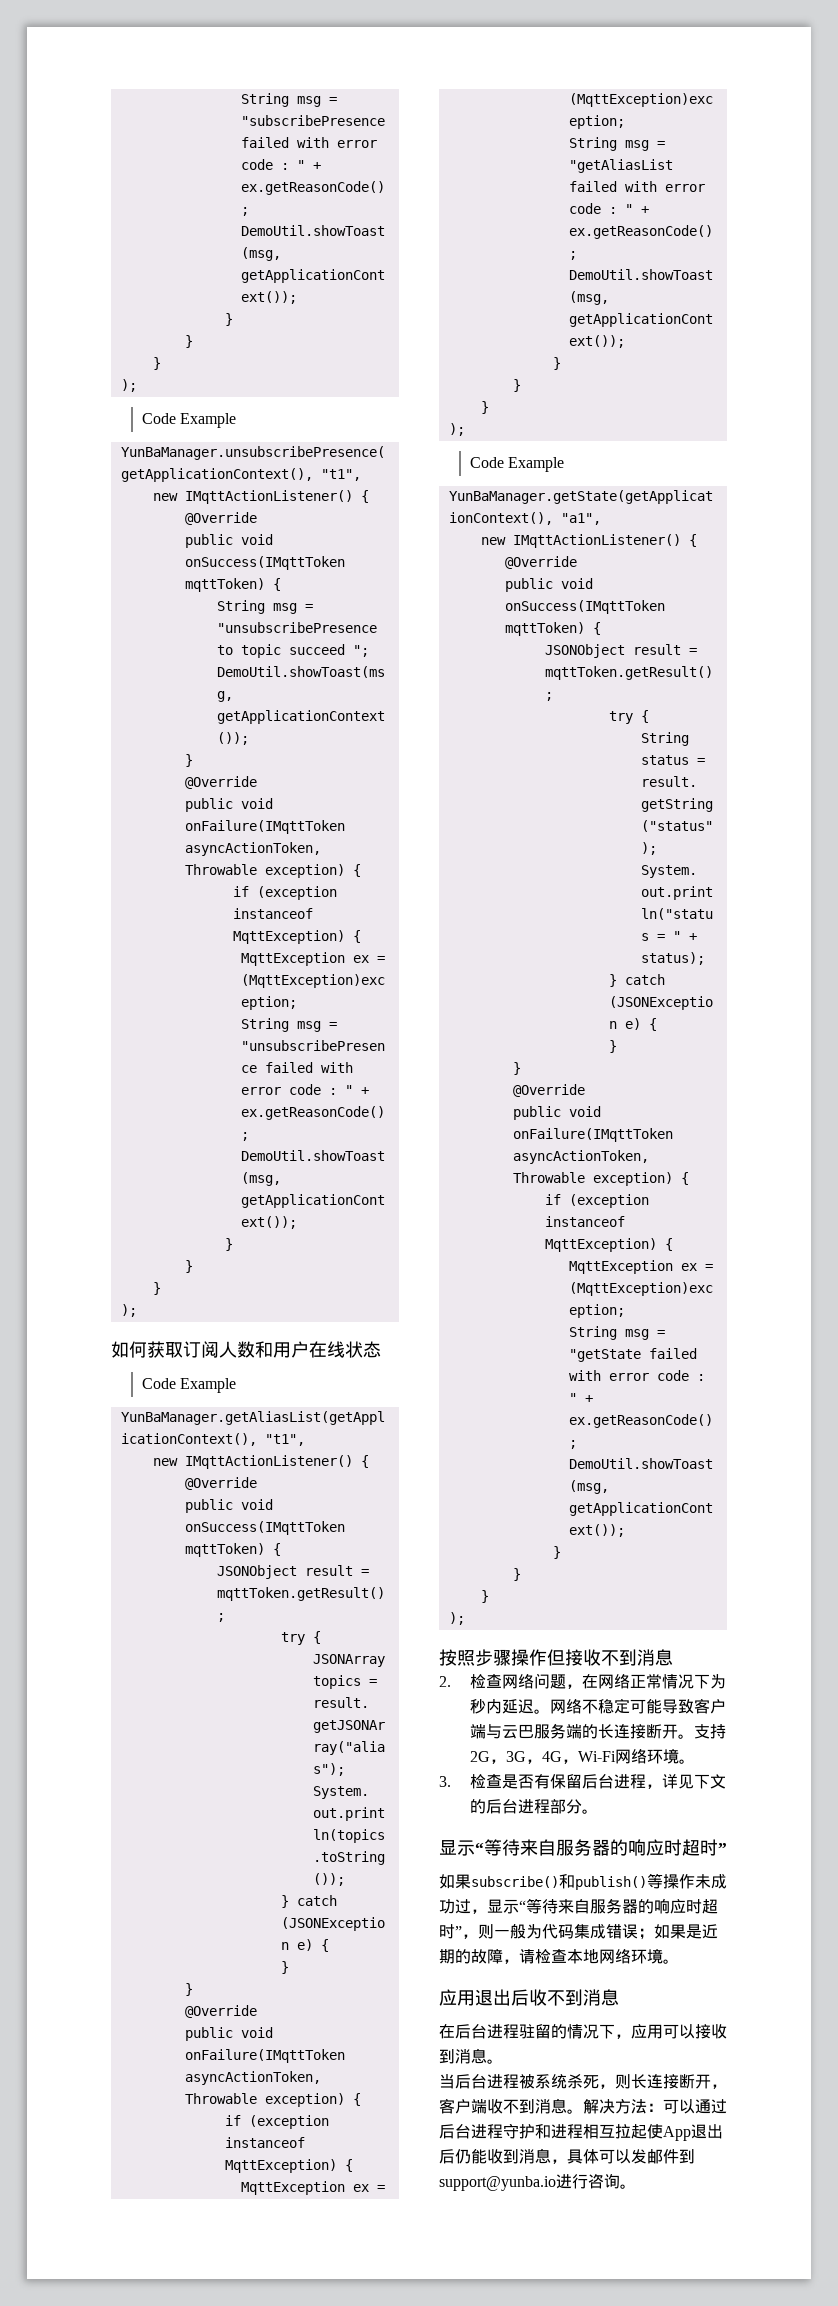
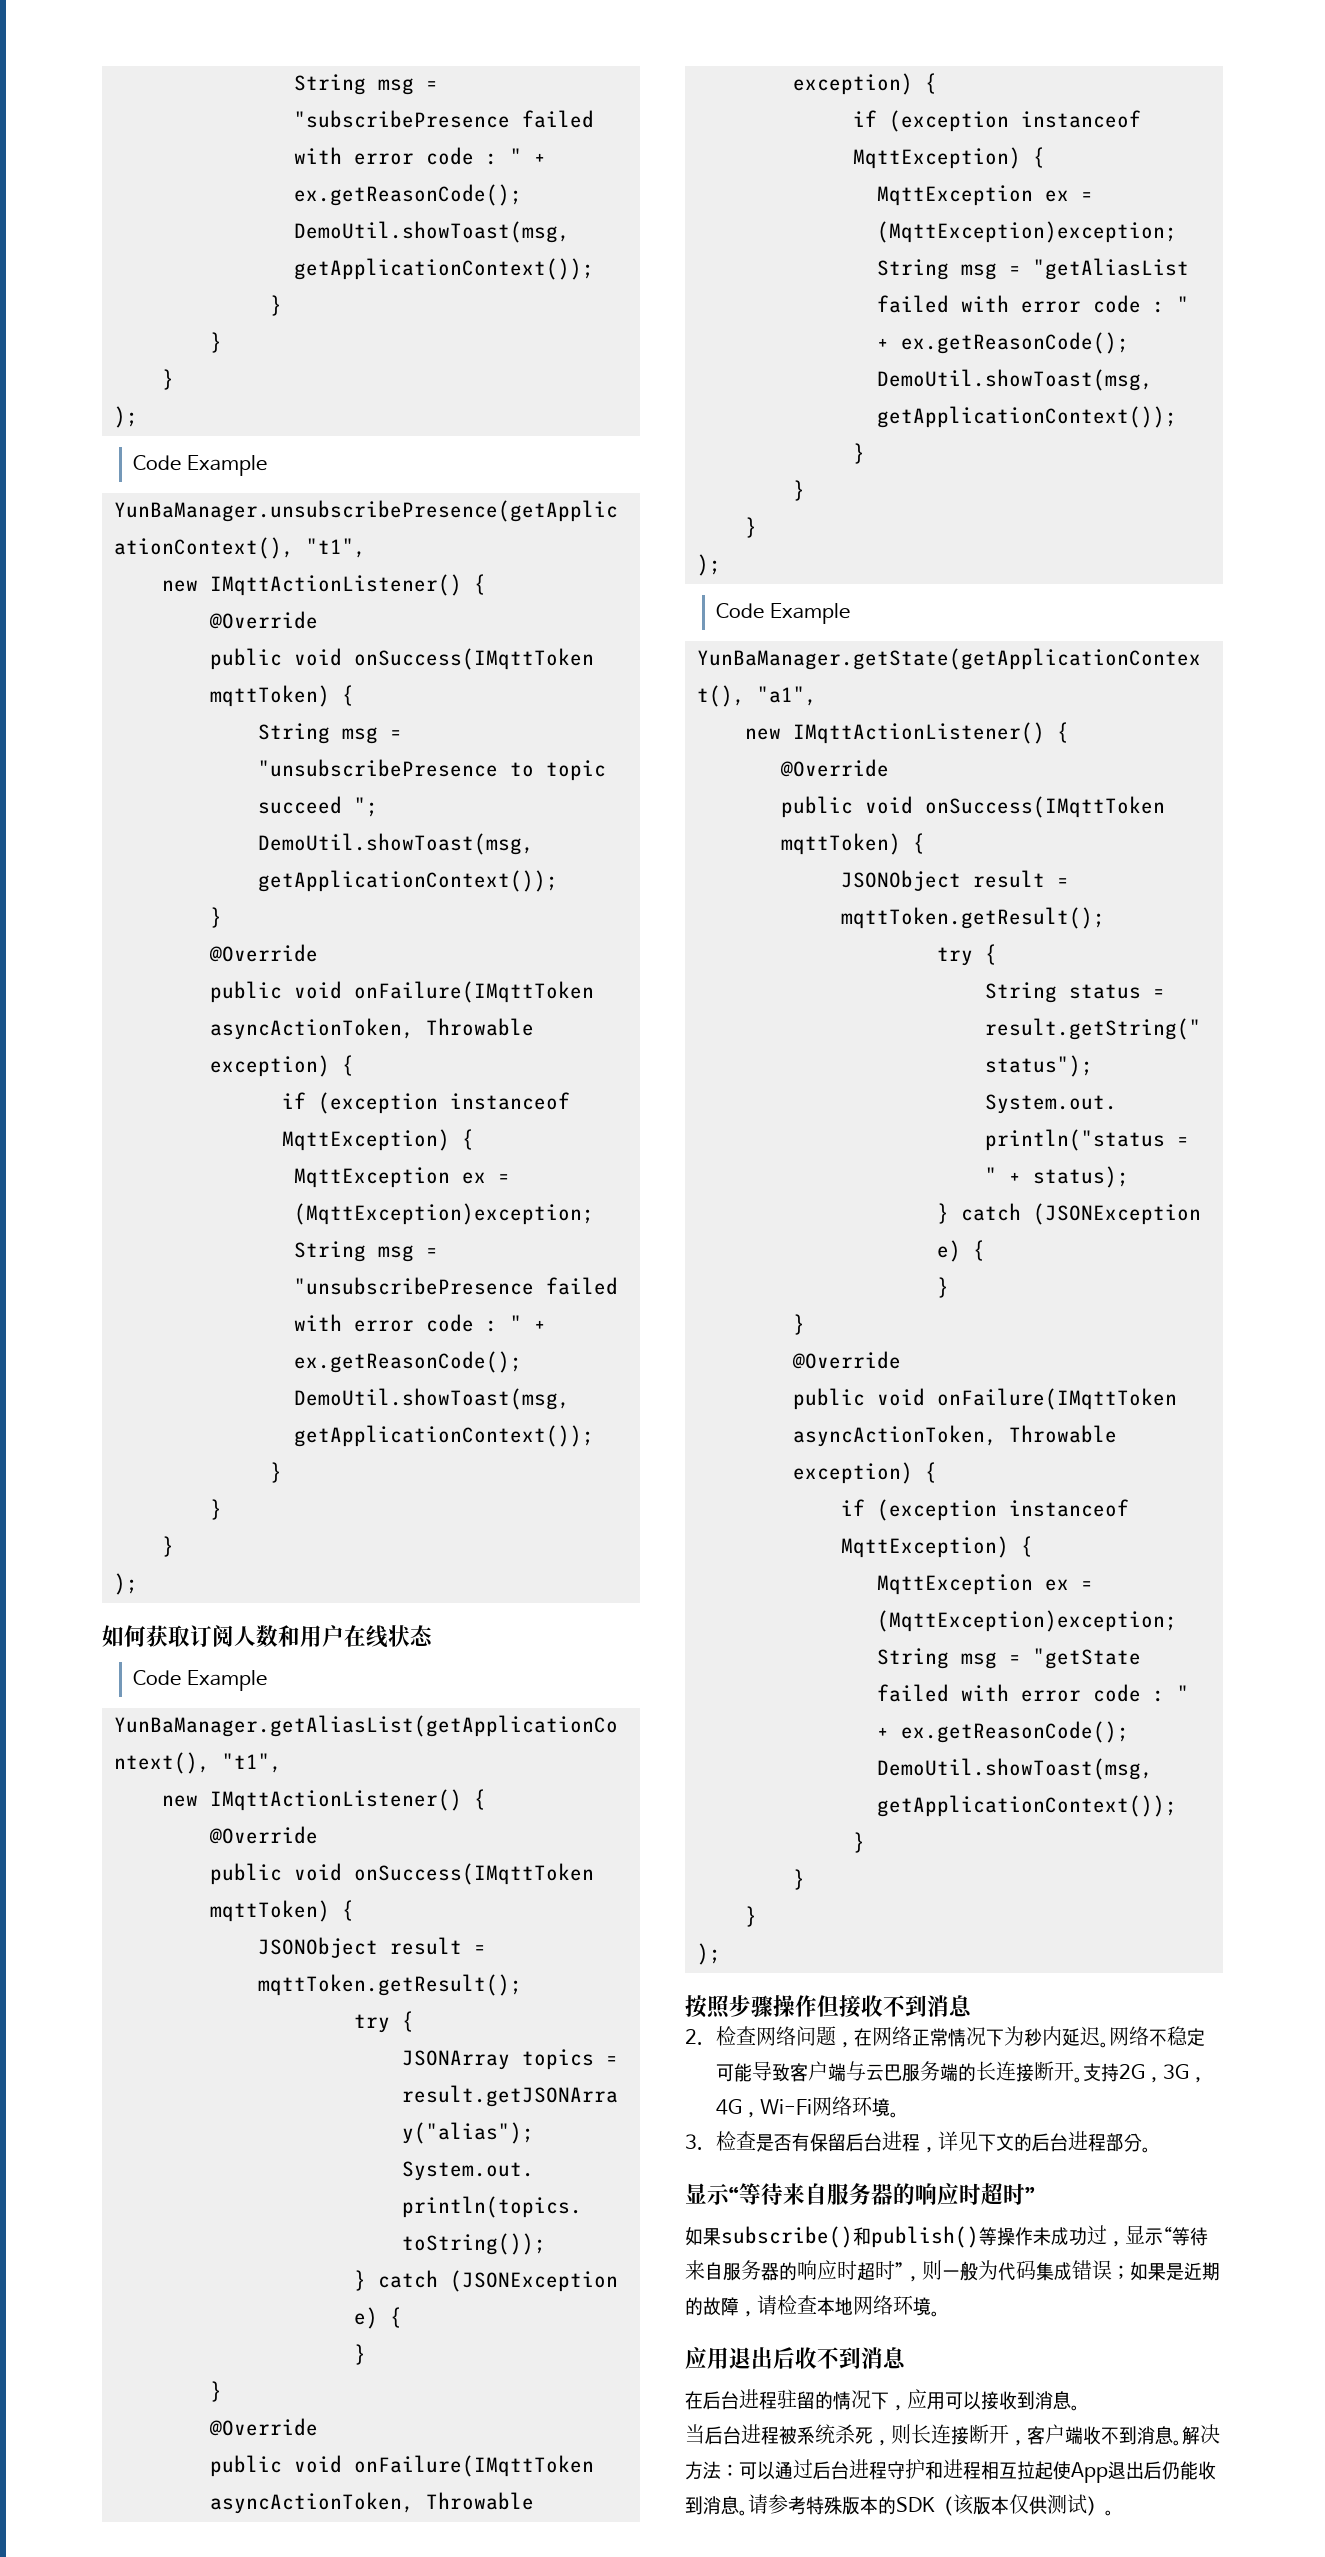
- 解决方法：可以通过后台进程守护和进程相互拉起使App退出后仍能收到消息，具体可以发邮件到support@yunba.io进行咨询。
+ 解决方法：可以通过后台进程守护和进程相互拉起使App退出后仍能收到消息。请参考特殊版本的SDK（该版本仅供测试）。

